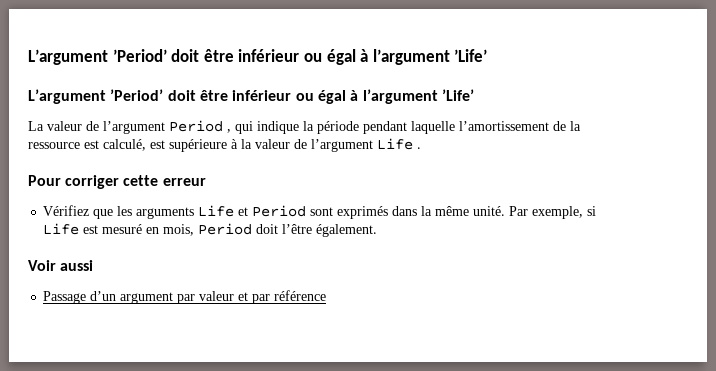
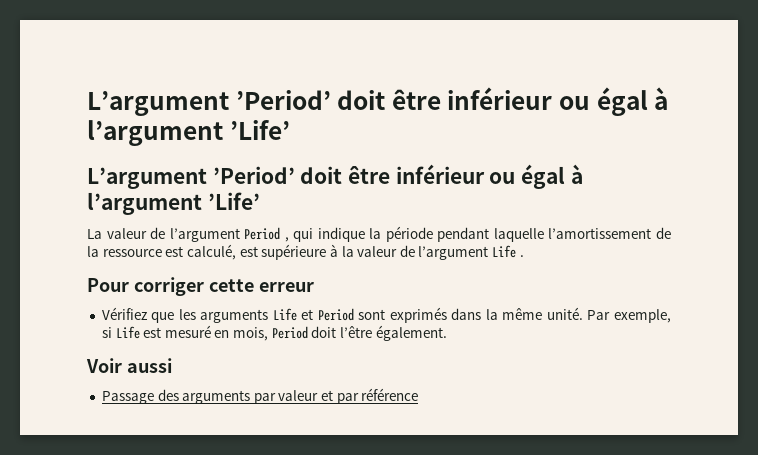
- Passage d’un argument par valeur et par référence
+ Passage des arguments par valeur et par référence

